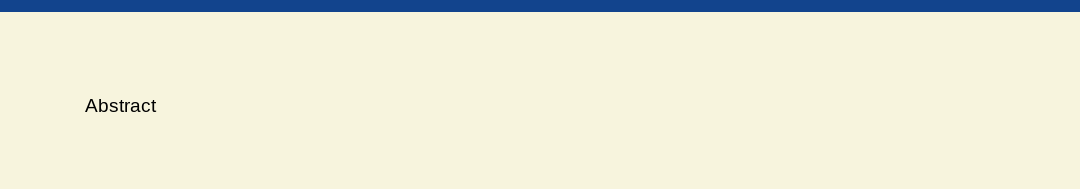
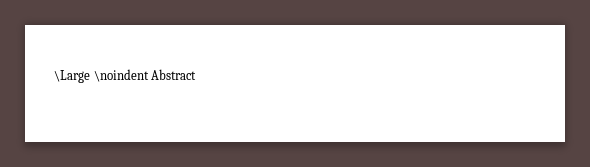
- Abstract
+ \Large \noindent Abstract

